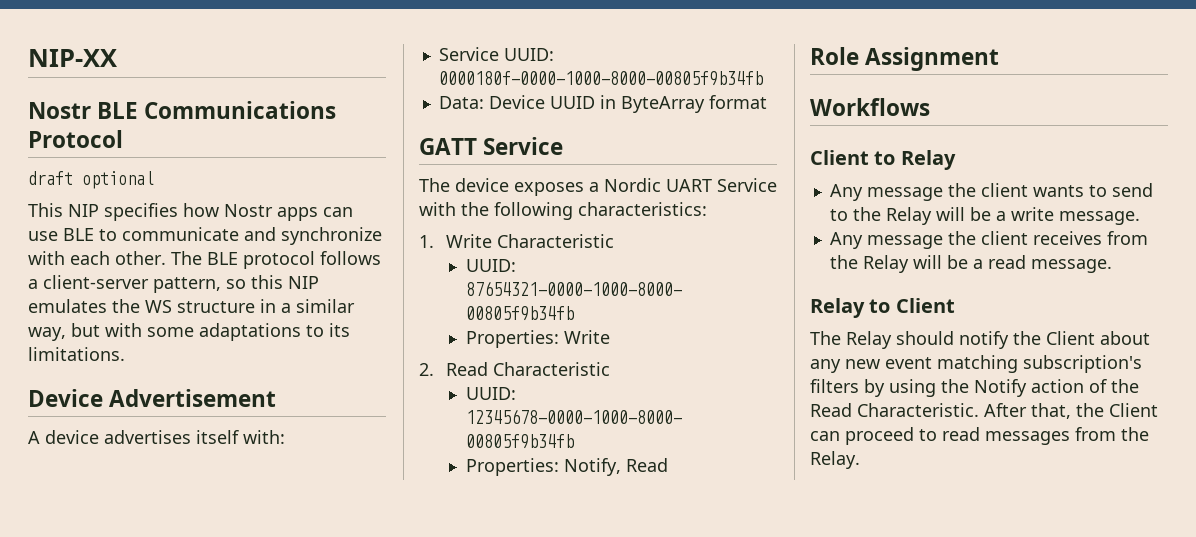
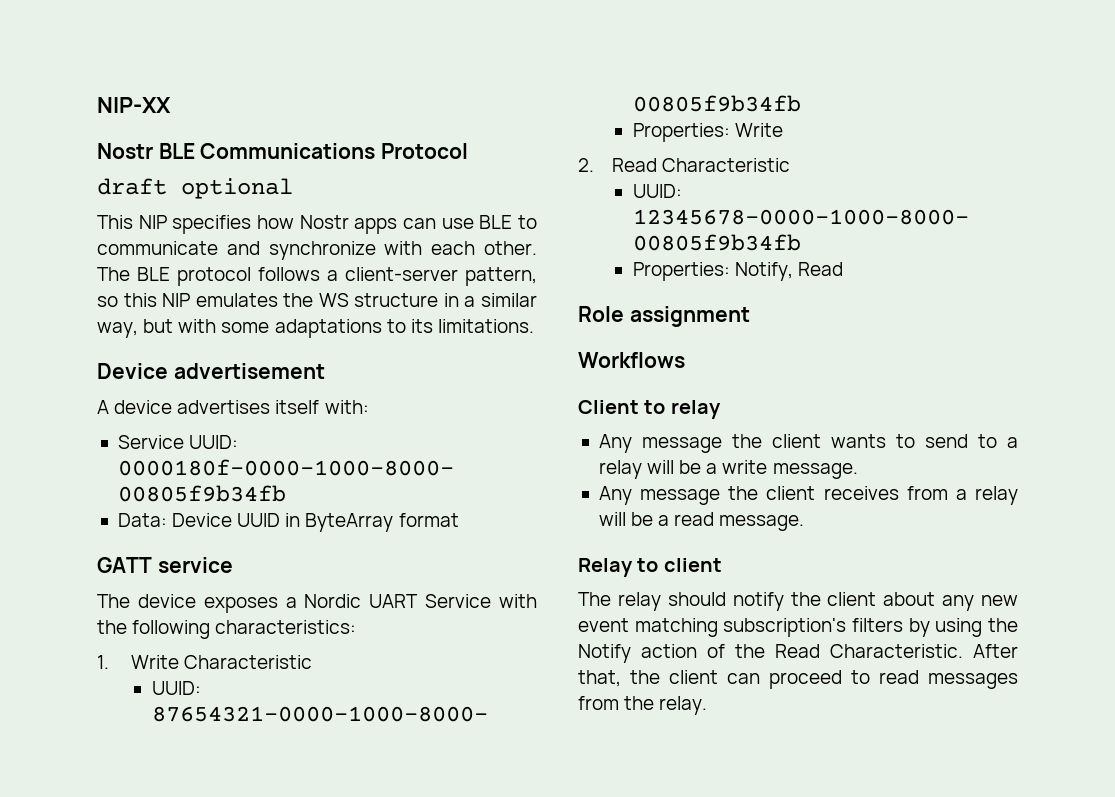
- Device Advertisement
+ Device advertisement
- GATT Service
+ GATT service
- Role Assignment
+ Role assignment
- Client to Relay
+ Client to relay
- Any message the client wants to send to the Relay will be a write message.
+ Any message the client wants to send to a relay will be a write message.
- Any message the client receives from the Relay will be a read message.
+ Any message the client receives from a relay will be a read message.
- Relay to Client
- The Relay should notify the Client about any new event matching subscription's filters by using the Notify action of the Read Characteristic.
+ Relay to client
+ The relay should notify the client about any new event matching subscription's filters by using the Notify action of the Read Characteristic.
- After that, the Client can proceed to read messages from the Relay.
+ After that, the client can proceed to read messages from the relay.

